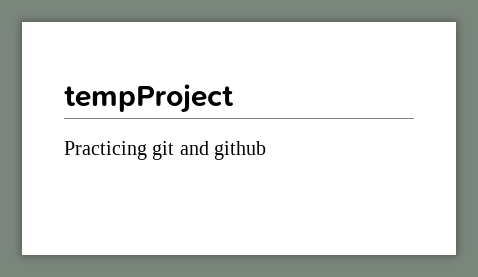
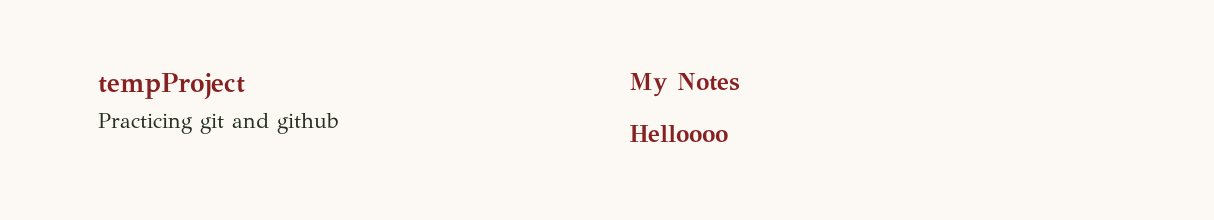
+ My Notes
+ Helloooo

